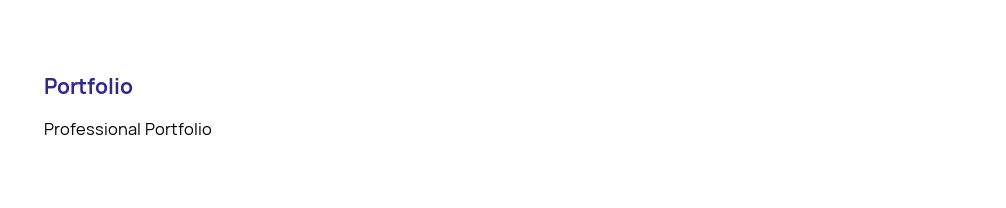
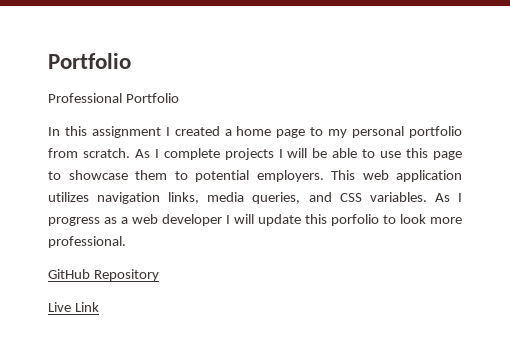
+ In this assignment I created a home page to my personal portfolio from scratch. As I complete projects I will be able to use this page to showcase them to potential employers. This web application utilizes navigation links, media queries, and CSS variables. As I progress as a web developer I will update this porfolio to look more professional.
+ GitHub Repository
+ Live Link

